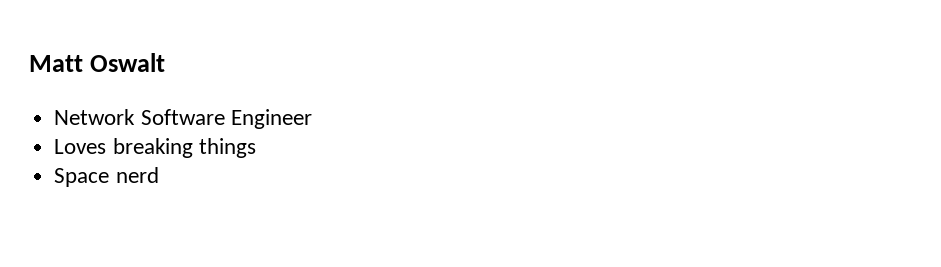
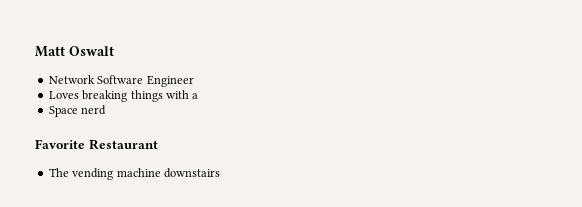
- Loves breaking things
+ Loves breaking things with a
+ Favorite Restaurant
+ The vending machine downstairs

